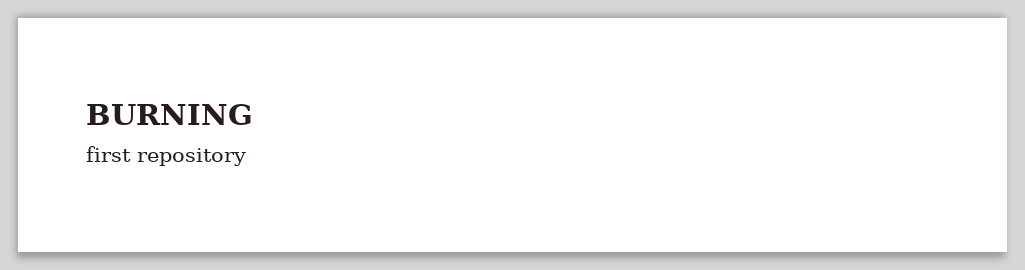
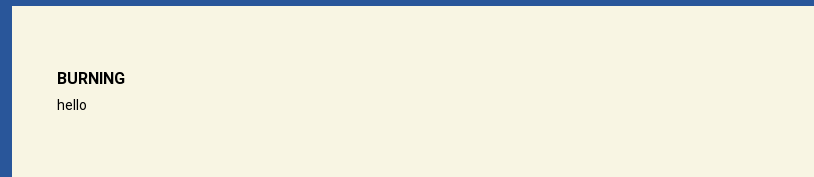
- first repository
+ hello

